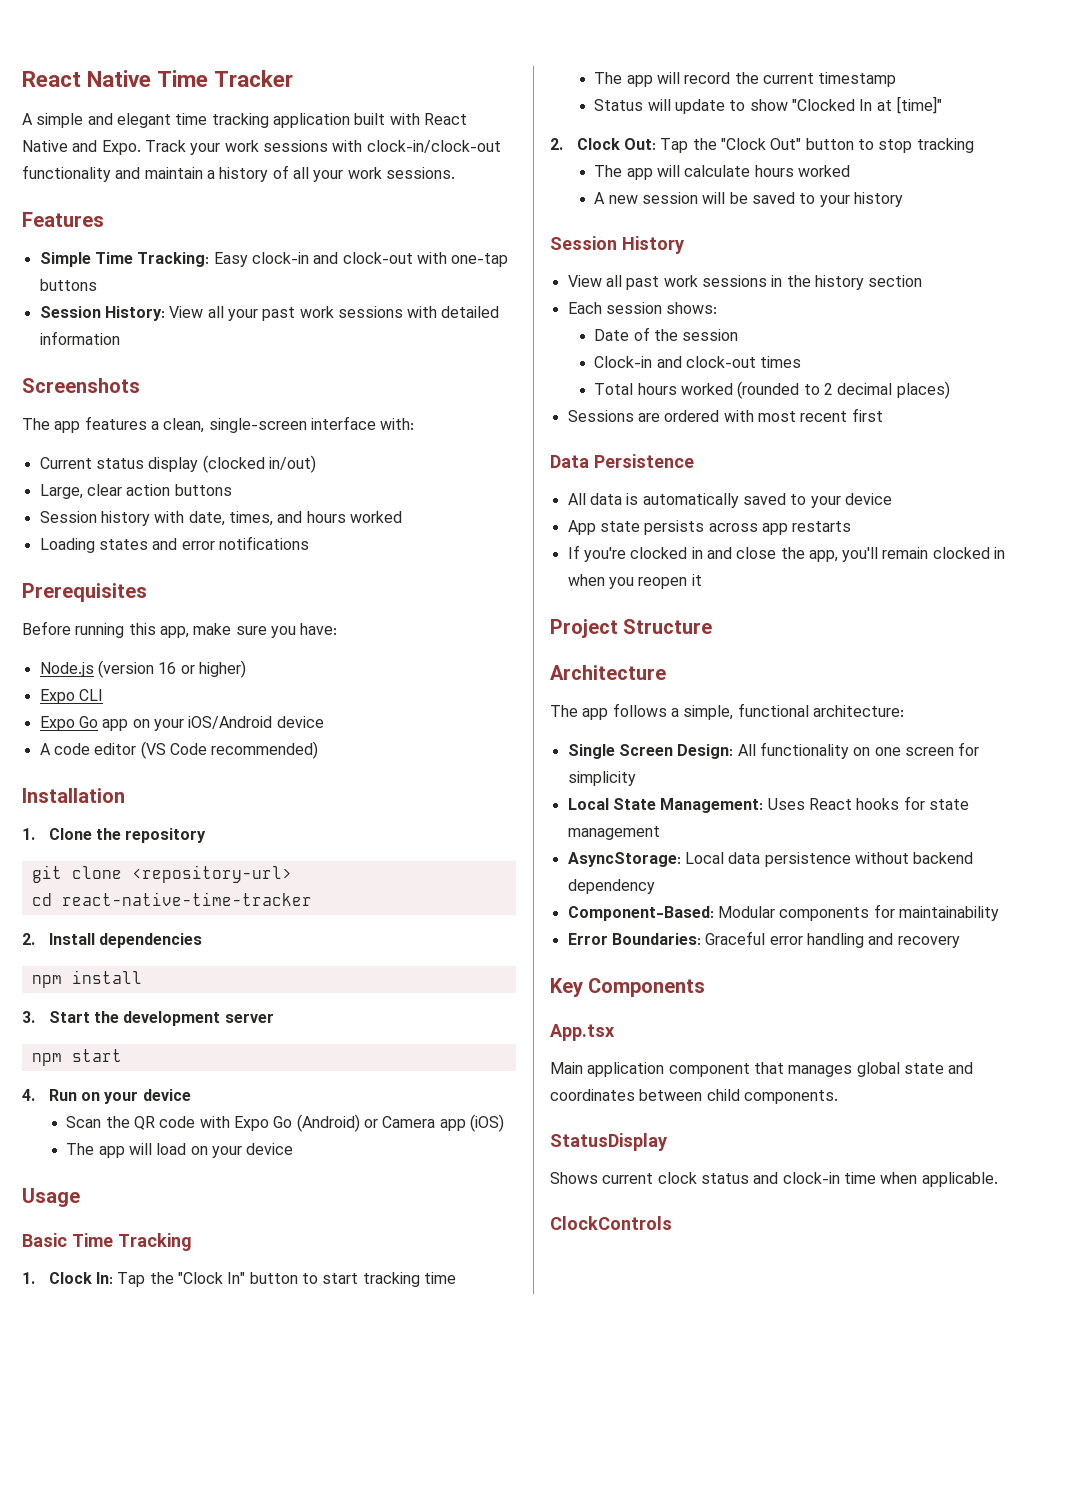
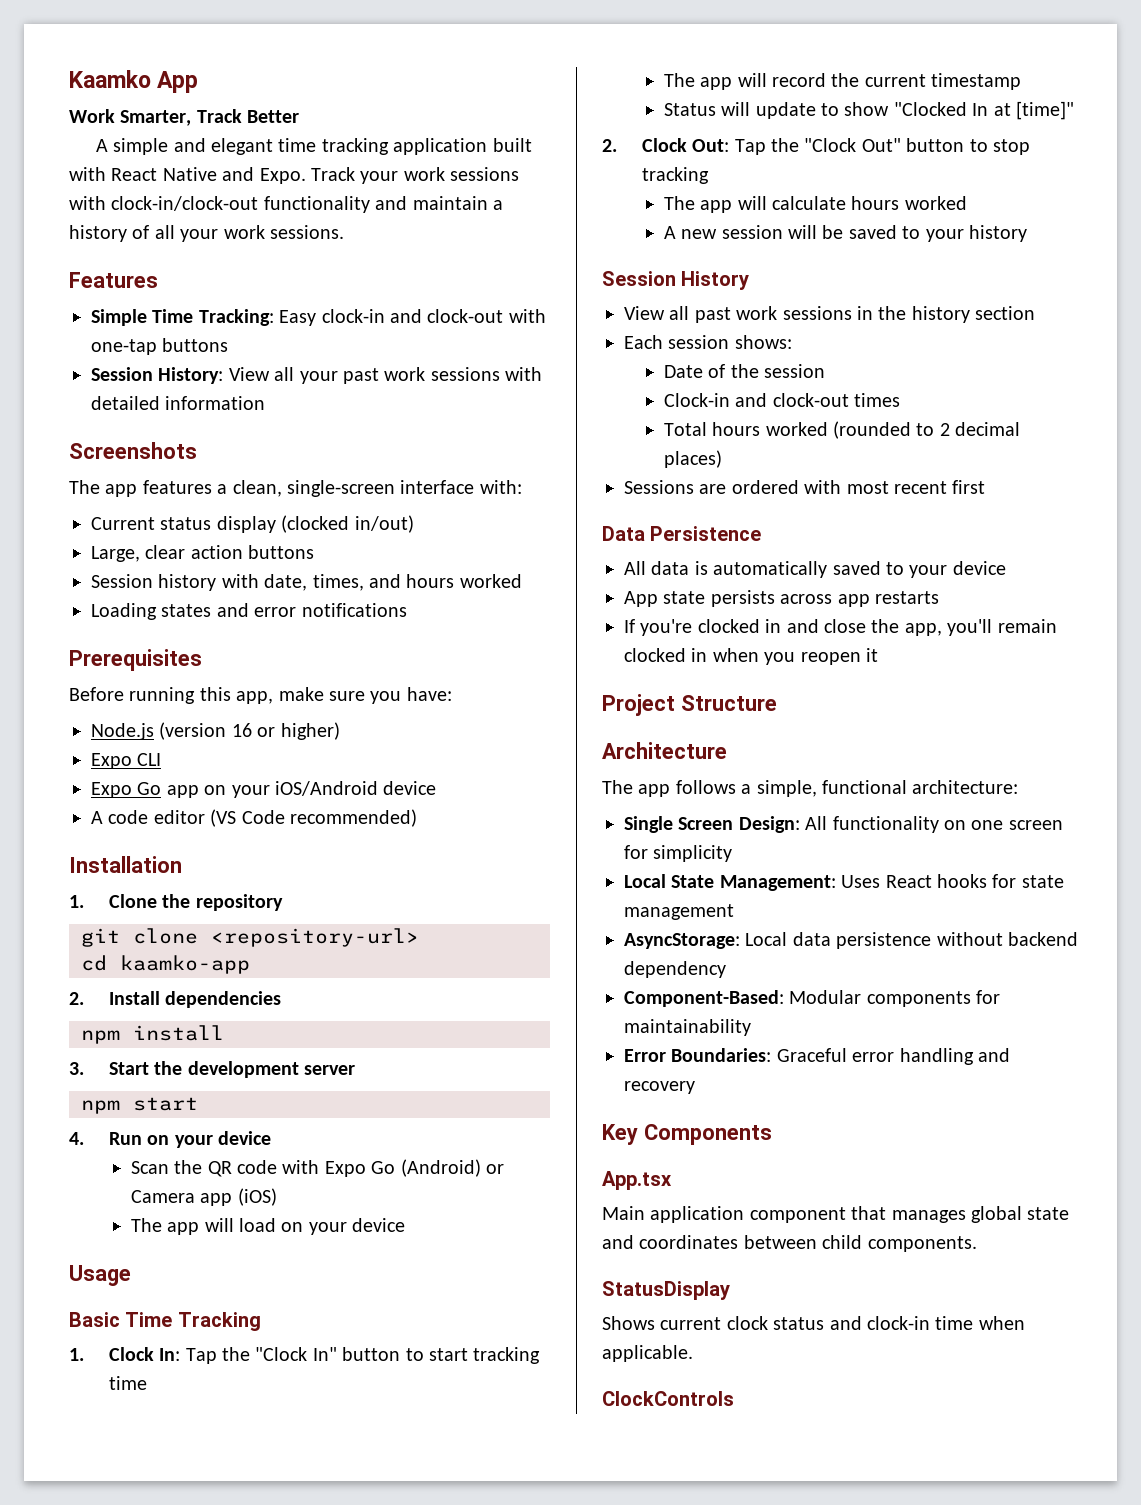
- React Native Time Tracker
+ Kaamko App
+ Work Smarter, Track Better
- cd react-native-time-tracker
+ cd kaamko-app

